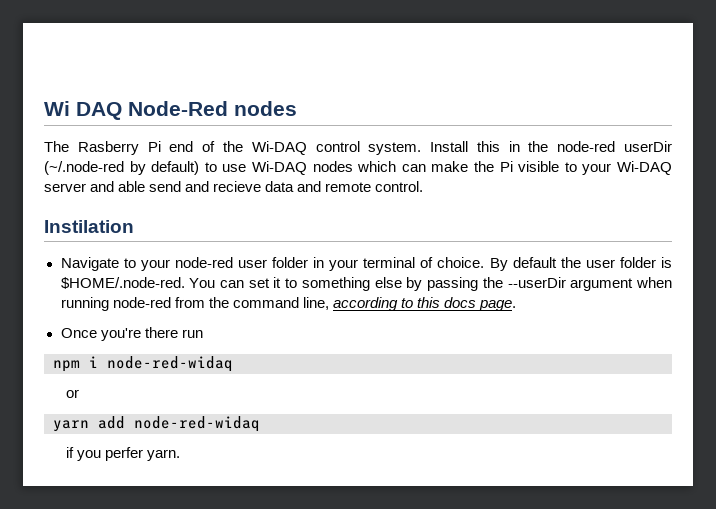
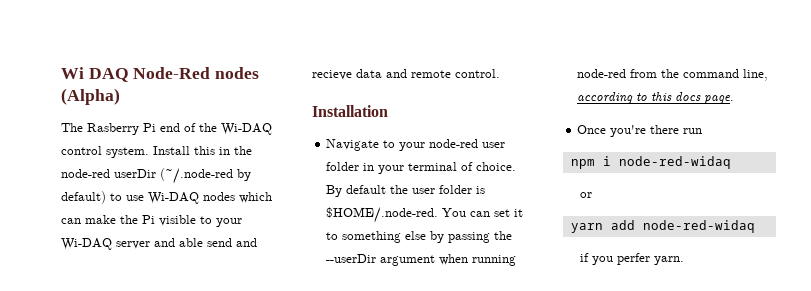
- Wi DAQ Node-Red nodes
+ Wi DAQ Node-Red nodes (Alpha)
- Instilation
+ Installation

